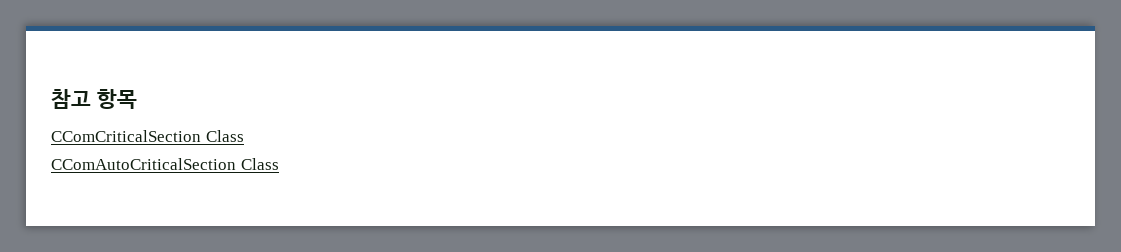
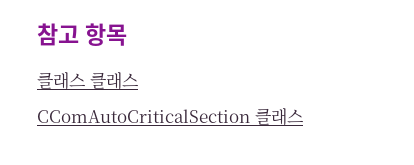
- CComCriticalSection Class
+ 클래스 클래스
- CComAutoCriticalSection Class
+ CComAutoCriticalSection 클래스

